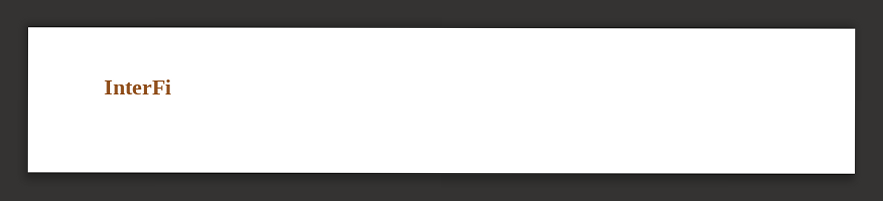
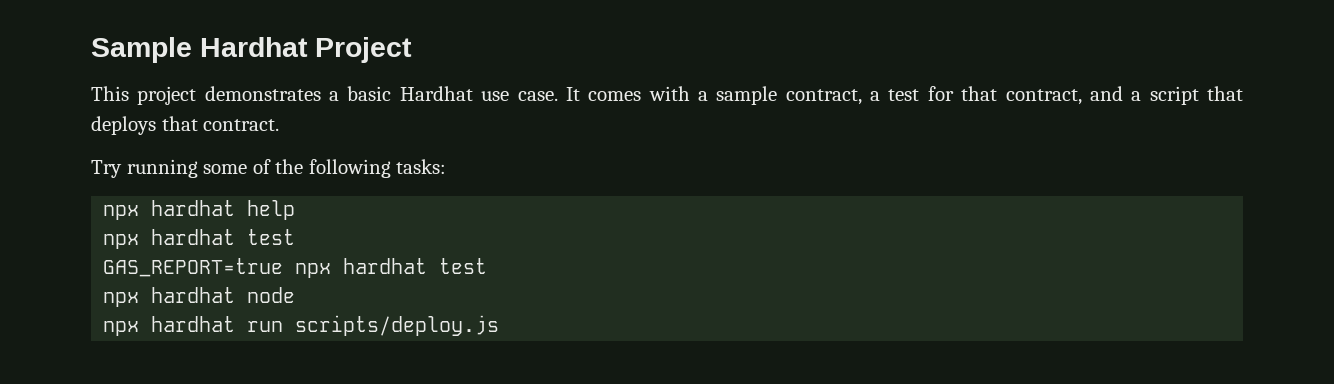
- InterFi
+ Sample Hardhat Project
+ This project demonstrates a basic Hardhat use case. It comes with a sample contract, a test for that contract, and a script that deploys that contract.
+ Try running some of the following tasks:
+ npx hardhat help
+ npx hardhat test
+ GAS_REPORT=true npx hardhat test
+ npx hardhat node
+ npx hardhat run scripts/deploy.js

